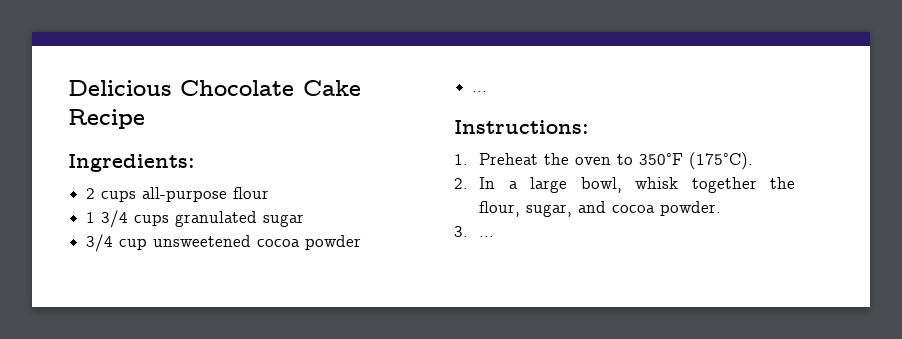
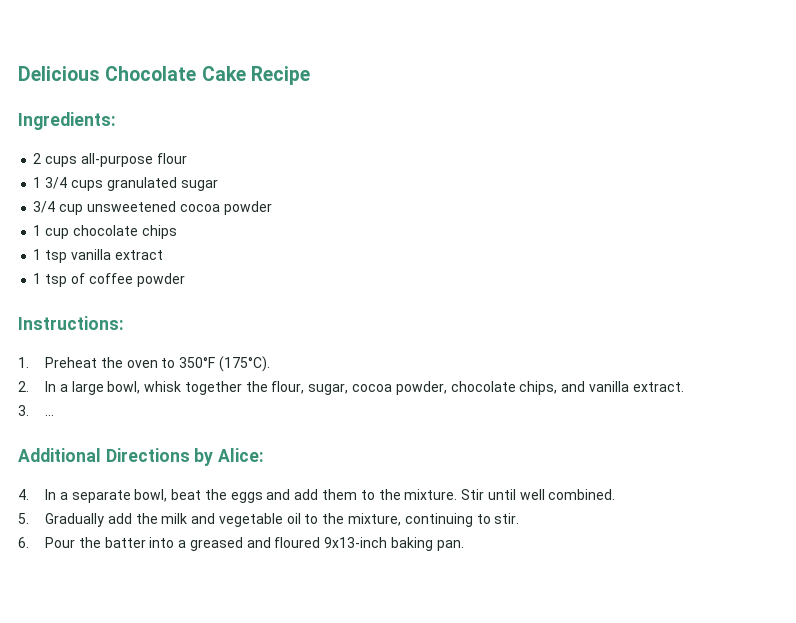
  3/4 cup unsweetened cocoa powder
- ...
+ 1 cup chocolate chips
+ 1 tsp vanilla extract
+ 1 tsp of coffee powder
- 2. In a large bowl, whisk together the flour, sugar, and cocoa powder.
+ 2. In a large bowl, whisk together the flour, sugar, cocoa powder, chocolate chips, and vanilla extract.
  3. ...
+ Additional Directions by Alice:
+ 4. In a separate bowl, beat the eggs and add them to the mixture. Stir until well combined.
+ 5. Gradually add the milk and vegetable oil to the mixture, continuing to stir.
+ 6. Pour the batter into a greased and floured 9x13-inch baking pan.

